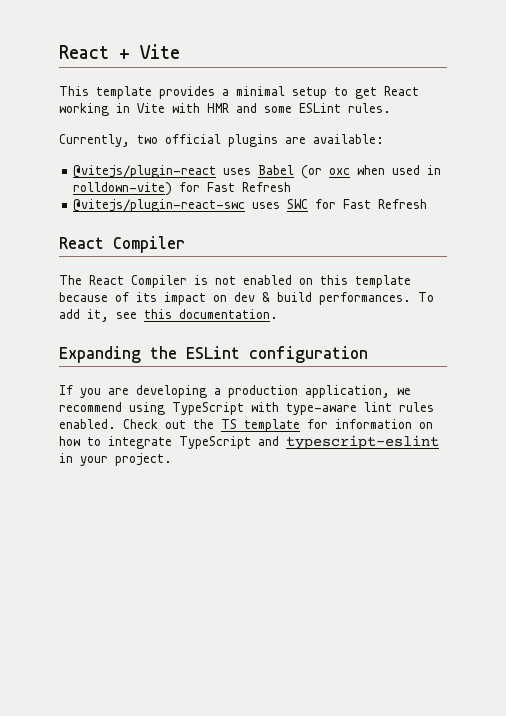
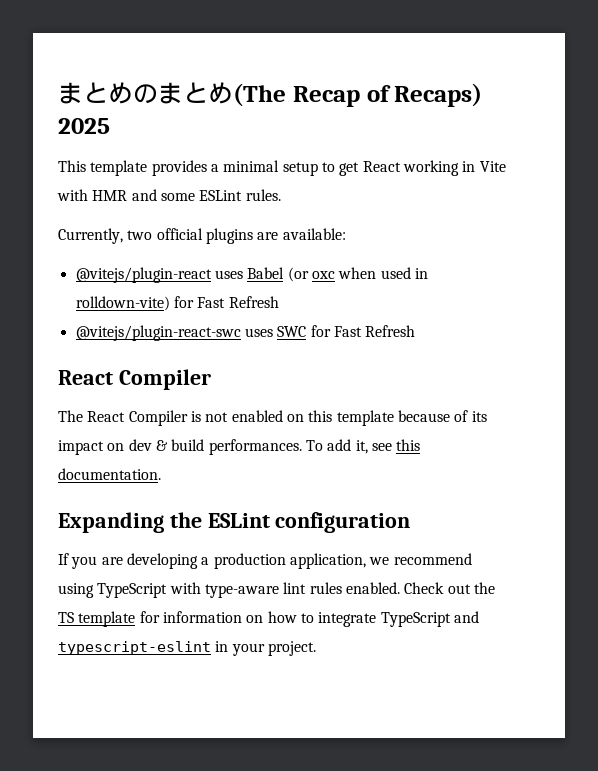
- React + Vite
+ まとめのまとめ(The Recap of Recaps) 2025

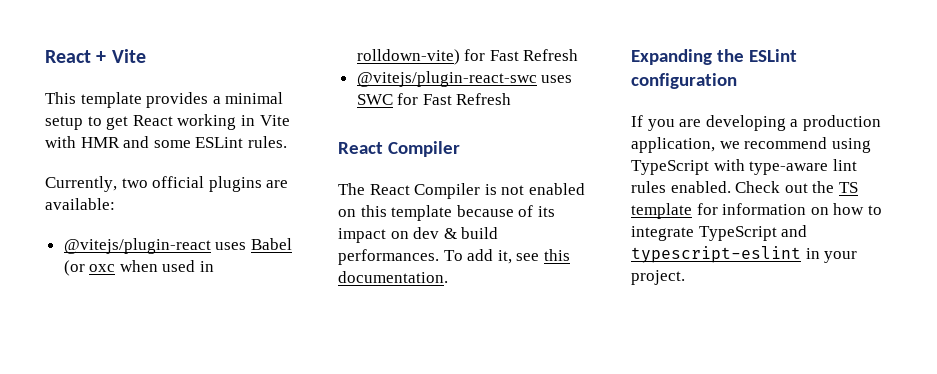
- まとめのまとめ(The Recap of Recaps) 2025
+ React + Vite

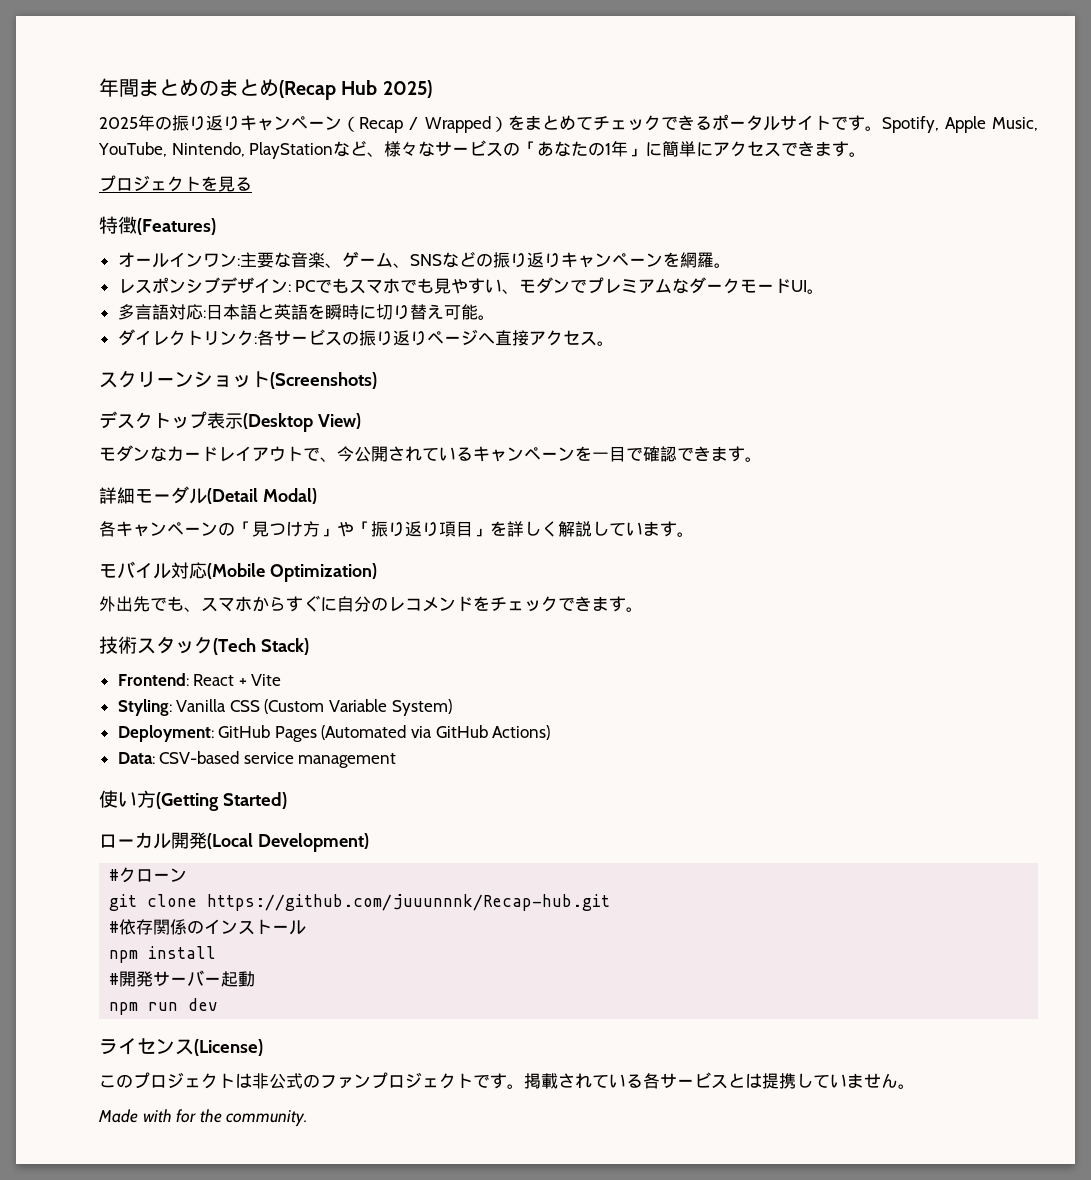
- React + Vite
- This template provides a minimal setup to get React working in Vite with HMR and some ESLint rules.
- Currently, two official plugins are available:
- @vitejs/plugin-react uses Babel (or oxc when used in rolldown-vite) for Fast Refresh
- @vitejs/plugin-react-swc uses SWC for Fast Refresh
- React Compiler
- The React Compiler is not enabled on this template because of its impact on dev & build performances. To add it, see this documentation.
- Expanding the ESLint configuration
- If you are developing a production application, we recommend using TypeScript with type-aware lint rules enabled. Check out the TS template for information on how to integrate TypeScript and typescript-eslint in your project.
+ 年間まとめのまとめ(Recap Hub 2025)
+ 2025年の振り返りキャンペーン（Recap / Wrapped）をまとめてチェックできるポータルサイトです。Spotify, Apple Music, YouTube, Nintendo, PlayStationなど、様々なサービスの「あなたの1年」に簡単にアクセスできます。
+ プロジェクトを見る
+ 特徴(Features)
+ オールインワン:主要な音楽、ゲーム、SNSなどの振り返りキャンペーンを網羅。
+ レスポンシブデザイン: PCでもスマホでも見やすい、モダンでプレミアムなダークモードUI。
+ 多言語対応:日本語と英語を瞬時に切り替え可能。
+ ダイレクトリンク:各サービスの振り返りページへ直接アクセス。
+ スクリーンショット(Screenshots)
+ デスクトップ表示(Desktop View)
+ モダンなカードレイアウトで、今公開されているキャンペーンを一目で確認できます。
+ 詳細モーダル(Detail Modal)
+ 各キャンペーンの「見つけ方」や「振り返り項目」を詳しく解説しています。
+ モバイル対応(Mobile Optimization)
+ 外出先でも、スマホからすぐに自分のレコメンドをチェックできます。
+ 技術スタック(Tech Stack)
+ Frontend: React + Vite
+ Styling: Vanilla CSS (Custom Variable System)
+ Deployment: GitHub Pages (Automated via GitHub Actions)
+ Data: CSV-based service management
+ 使い方(Getting Started)
+ ローカル開発(Local Development)
+ #クローン
+ git clone https://github.com/juuunnnk/Recap-hub.git
+ #依存関係のインストール
+ npm install
+ #開発サーバー起動
+ npm run dev
+ ライセンス(License)
+ このプロジェクトは非公式のファンプロジェクトです。掲載されている各サービスとは提携していません。
+ Made with for the community.

